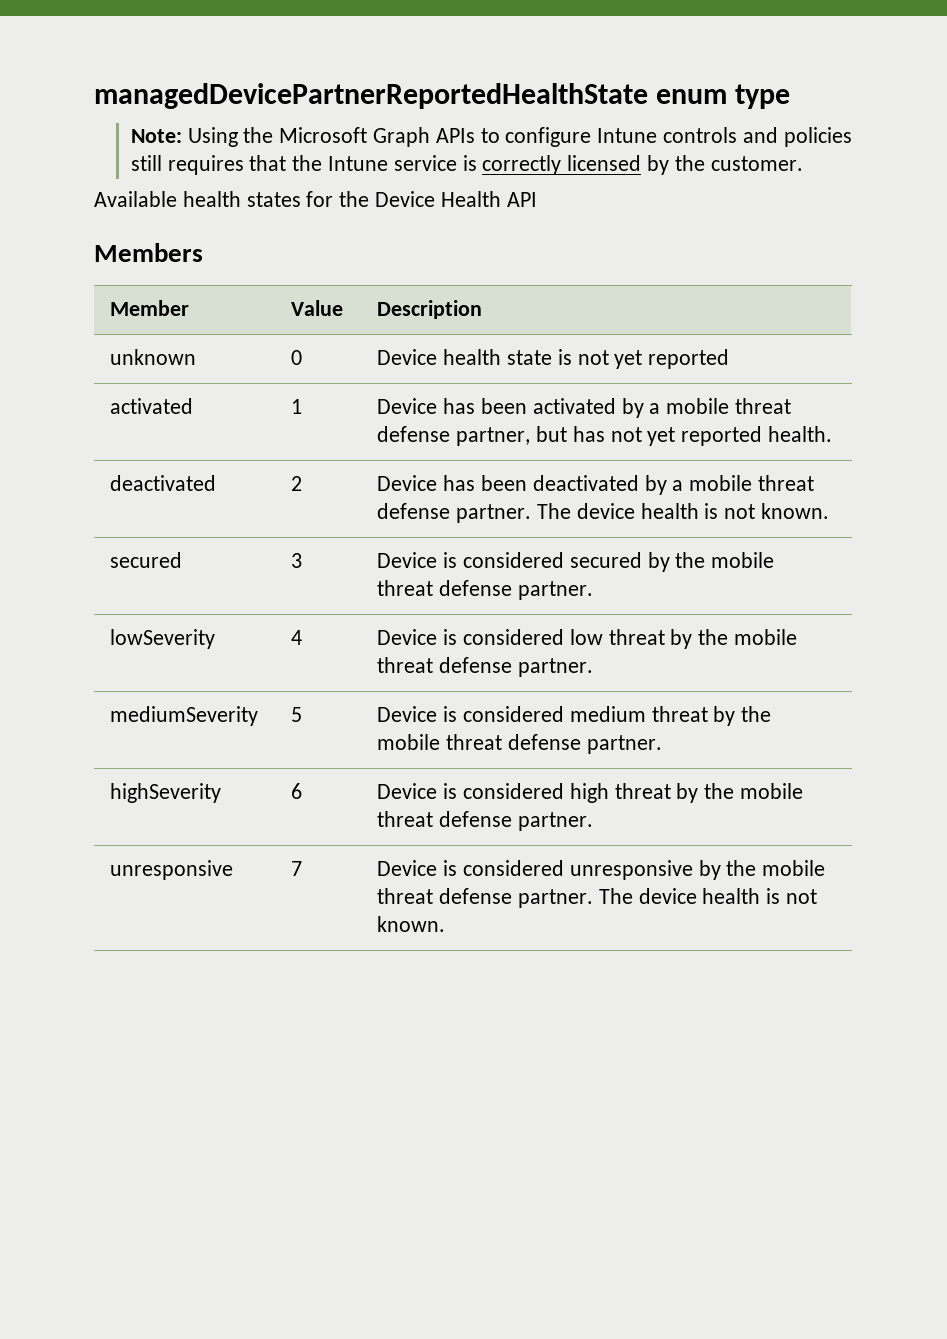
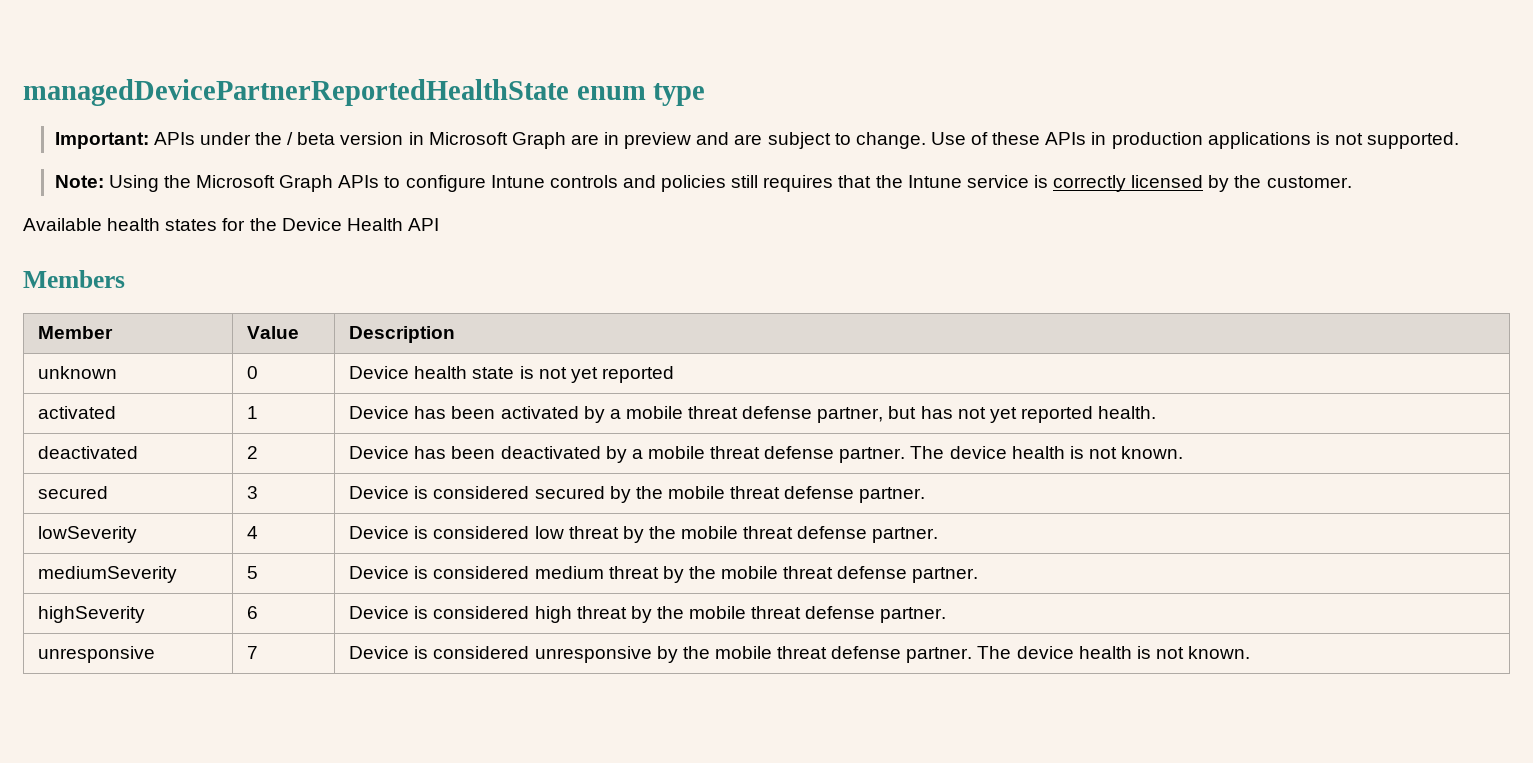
+ Important: APIs under the / beta version in Microsoft Graph are in preview and are subject to change. Use of these APIs in production applications is not supported.

